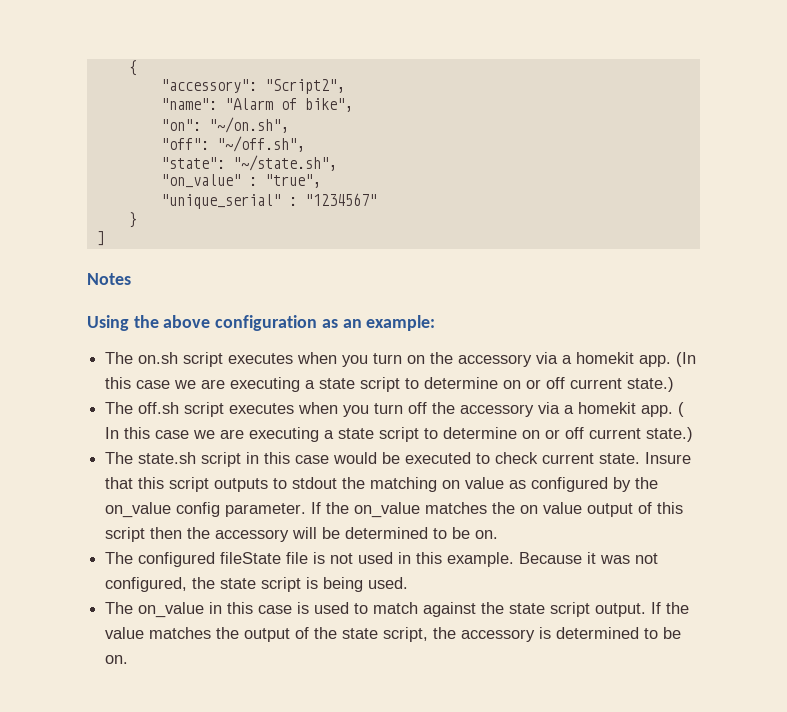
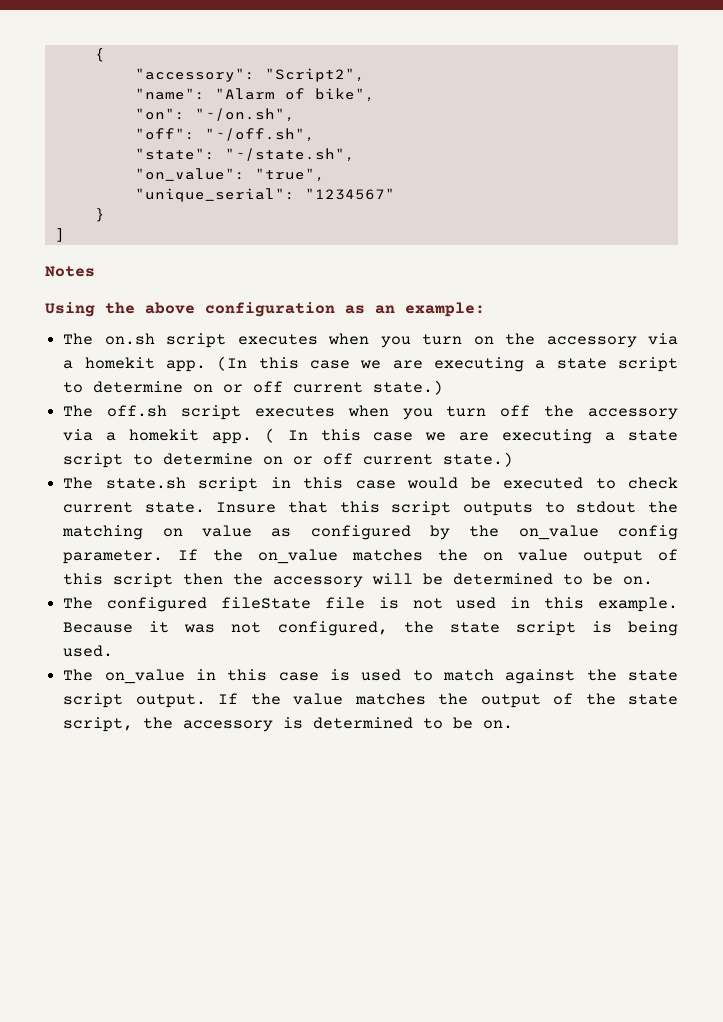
- "on_value" : "true",
+ "on_value": "true",
- "unique_serial" : "1234567"
+ "unique_serial": "1234567"

